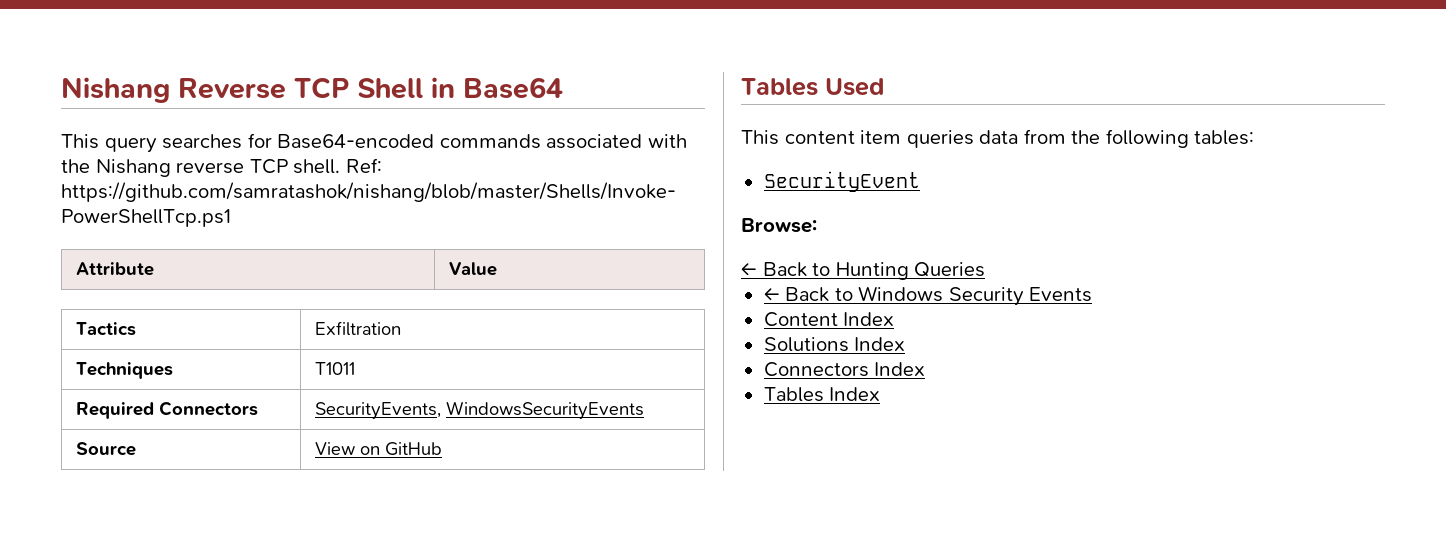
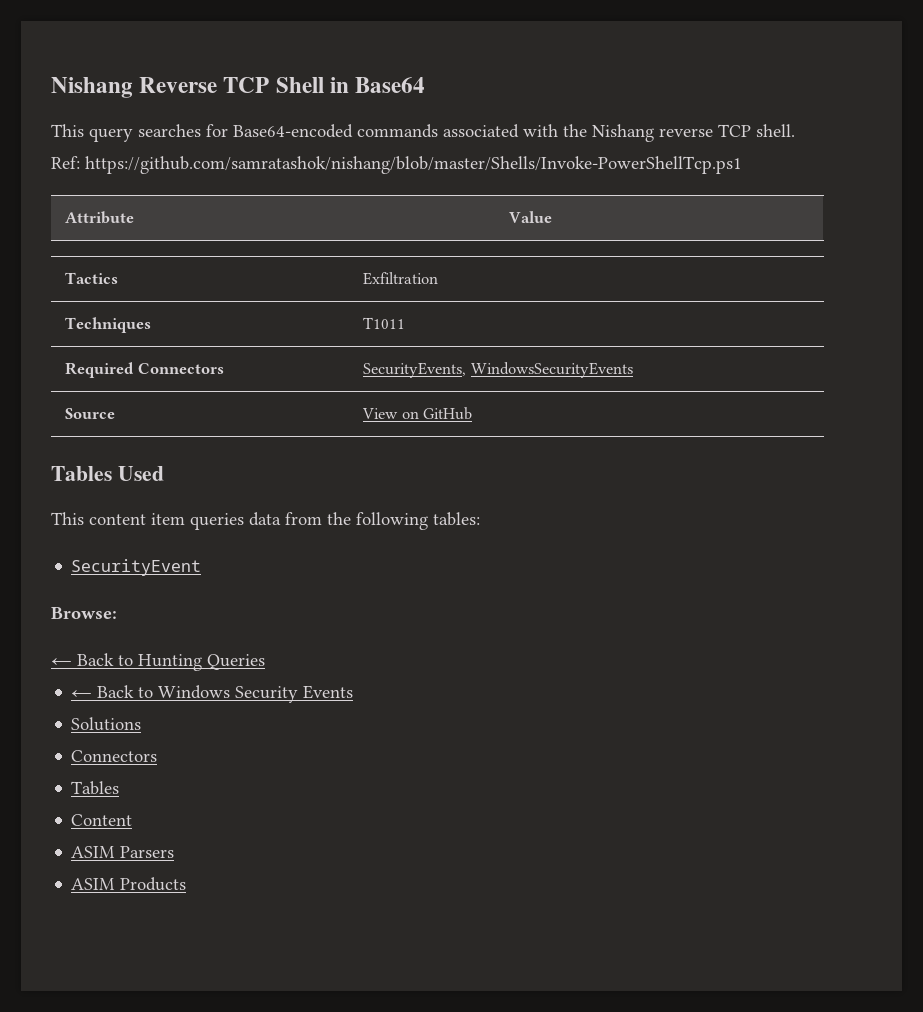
- Content Index
- Solutions Index
- Connectors Index
- Tables Index
+ Solutions
+ Connectors
+ Tables
+ Content
+ ASIM Parsers
+ ASIM Products

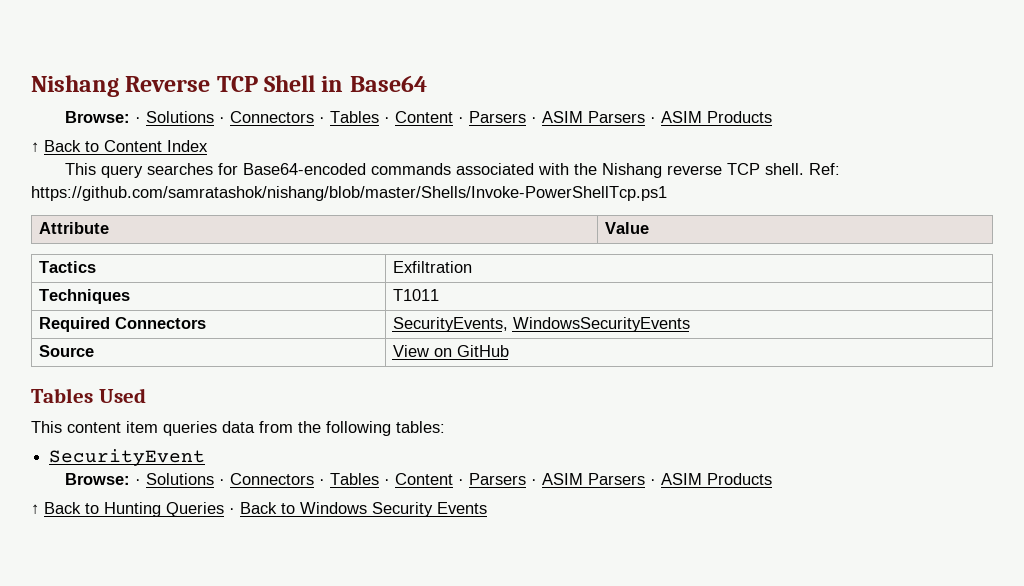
  Nishang Reverse TCP Shell in Base64
+ Browse: · Solutions · Connectors · Tables · Content · Parsers · ASIM Parsers · ASIM Products
+ ↑ Back to Content Index
  SecurityEvent
- Browse:
- ← Back to Hunting Queries
- ← Back to Windows Security Events
+ Browse: · Solutions · Connectors · Tables · Content · Parsers · ASIM Parsers · ASIM Products
+ ↑ Back to Hunting Queries · Back to Windows Security Events
- Solutions
- Connectors
- Tables
- Content
- ASIM Parsers
- ASIM Products

